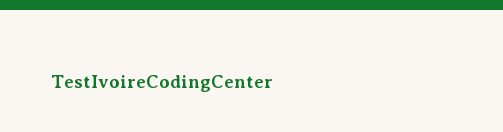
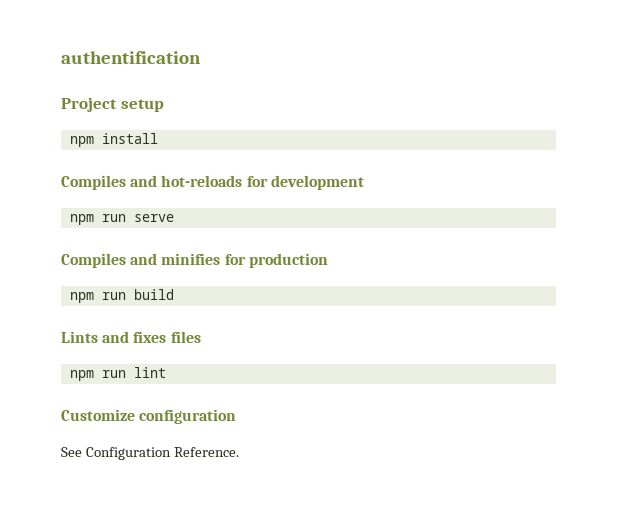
- TestIvoireCodingCenter
+ authentification
+ Project setup
+ npm install
+ Compiles and hot-reloads for development
+ npm run serve
+ Compiles and minifies for production
+ npm run build
+ Lints and fixes files
+ npm run lint
+ Customize configuration
+ See Configuration Reference.

